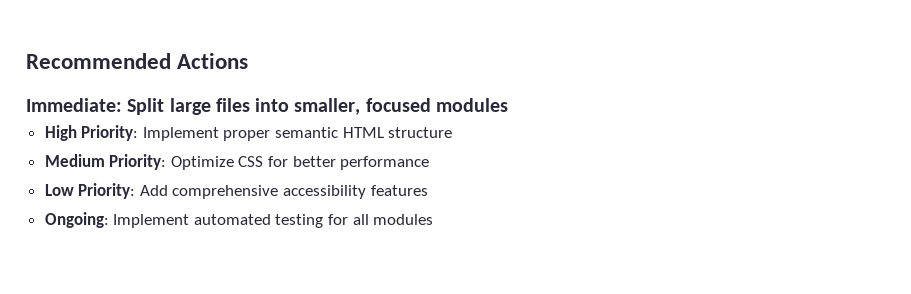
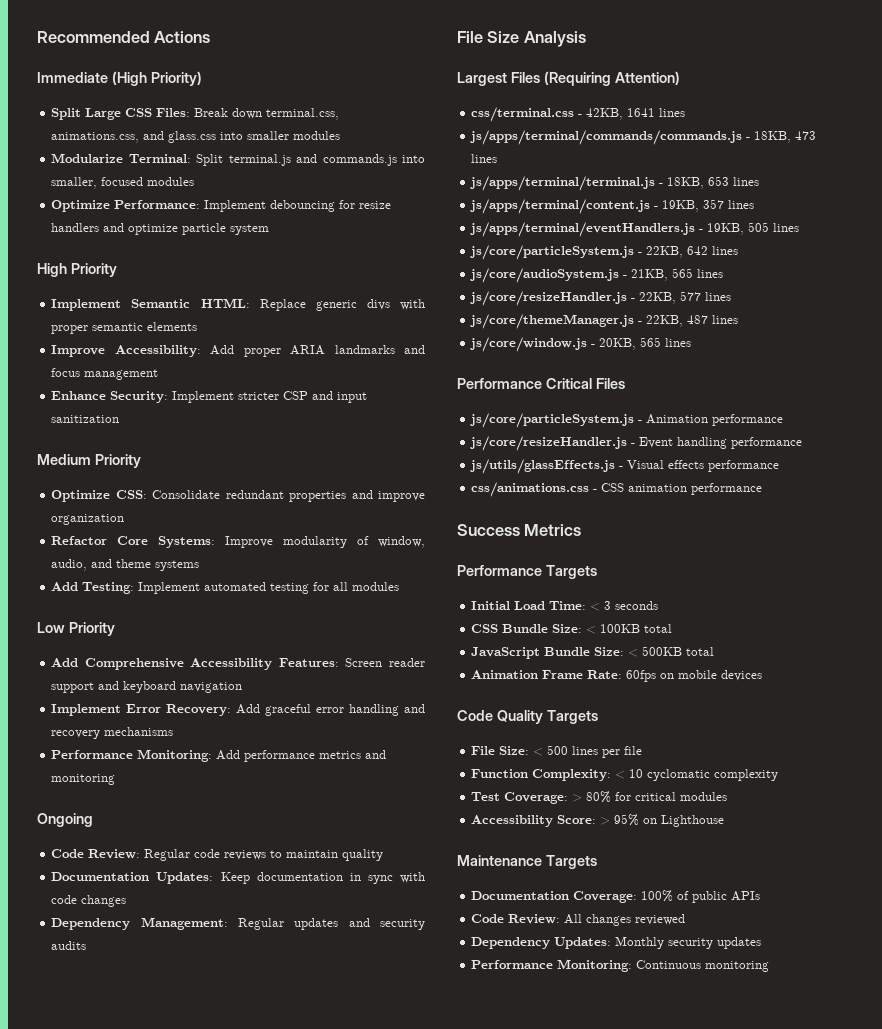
- Immediate: Split large files into smaller, focused modules
- High Priority: Implement proper semantic HTML structure
- Medium Priority: Optimize CSS for better performance
- Low Priority: Add comprehensive accessibility features
- Ongoing: Implement automated testing for all modules
+ Immediate (High Priority)
+ Split Large CSS Files: Break down terminal.css, animations.css, and glass.css into smaller modules
+ Modularize Terminal: Split terminal.js and commands.js into smaller, focused modules
+ Optimize Performance: Implement debouncing for resize handlers and optimize particle system
+ High Priority
+ Implement Semantic HTML: Replace generic divs with proper semantic elements
+ Improve Accessibility: Add proper ARIA landmarks and focus management
+ Enhance Security: Implement stricter CSP and input sanitization
+ Medium Priority
+ Optimize CSS: Consolidate redundant properties and improve organization
+ Refactor Core Systems: Improve modularity of window, audio, and theme systems
+ Add Testing: Implement automated testing for all modules
+ Low Priority
+ Add Comprehensive Accessibility Features: Screen reader support and keyboard navigation
+ Implement Error Recovery: Add graceful error handling and recovery mechanisms
+ Performance Monitoring: Add performance metrics and monitoring
+ Ongoing
+ Code Review: Regular code reviews to maintain quality
+ Documentation Updates: Keep documentation in sync with code changes
+ Dependency Management: Regular updates and security audits
+ File Size Analysis
+ Largest Files (Requiring Attention)
+ css/terminal.css - 42KB, 1641 lines
+ js/apps/terminal/commands/commands.js - 18KB, 473 lines
+ js/apps/terminal/terminal.js - 18KB, 653 lines
+ js/apps/terminal/content.js - 19KB, 357 lines
+ js/apps/terminal/eventHandlers.js - 19KB, 505 lines
+ js/core/particleSystem.js - 22KB, 642 lines
+ js/core/audioSystem.js - 21KB, 565 lines
+ js/core/resizeHandler.js - 22KB, 577 lines
+ js/core/themeManager.js - 22KB, 487 lines
+ js/core/window.js - 20KB, 565 lines
+ Performance Critical Files
+ js/core/particleSystem.js - Animation performance
+ js/core/resizeHandler.js - Event handling performance
+ js/utils/glassEffects.js - Visual effects performance
+ css/animations.css - CSS animation performance
+ Success Metrics
+ Performance Targets
+ Initial Load Time: < 3 seconds
+ CSS Bundle Size: < 100KB total
+ JavaScript Bundle Size: < 500KB total
+ Animation Frame Rate: 60fps on mobile devices
+ Code Quality Targets
+ File Size: < 500 lines per file
+ Function Complexity: < 10 cyclomatic complexity
+ Test Coverage: > 80% for critical modules
+ Accessibility Score: > 95% on Lighthouse
+ Maintenance Targets
+ Documentation Coverage: 100% of public APIs
+ Code Review: All changes reviewed
+ Dependency Updates: Monthly security updates
+ Performance Monitoring: Continuous monitoring

